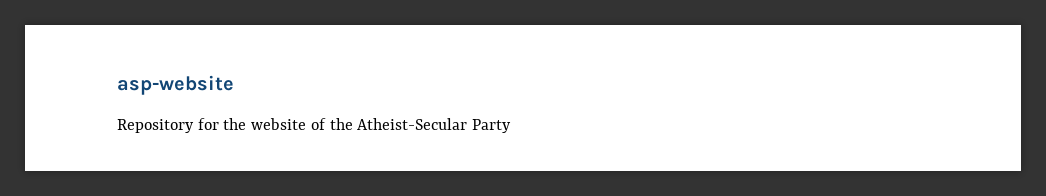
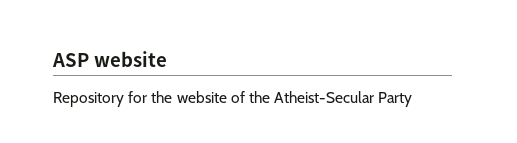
- asp-website
+ ASP website

